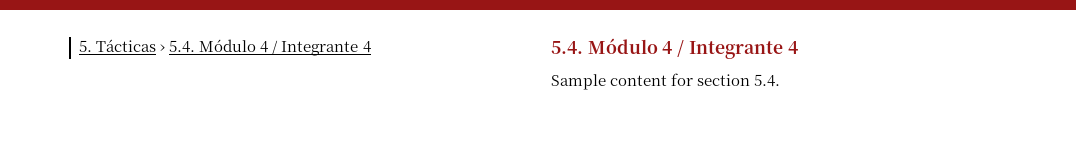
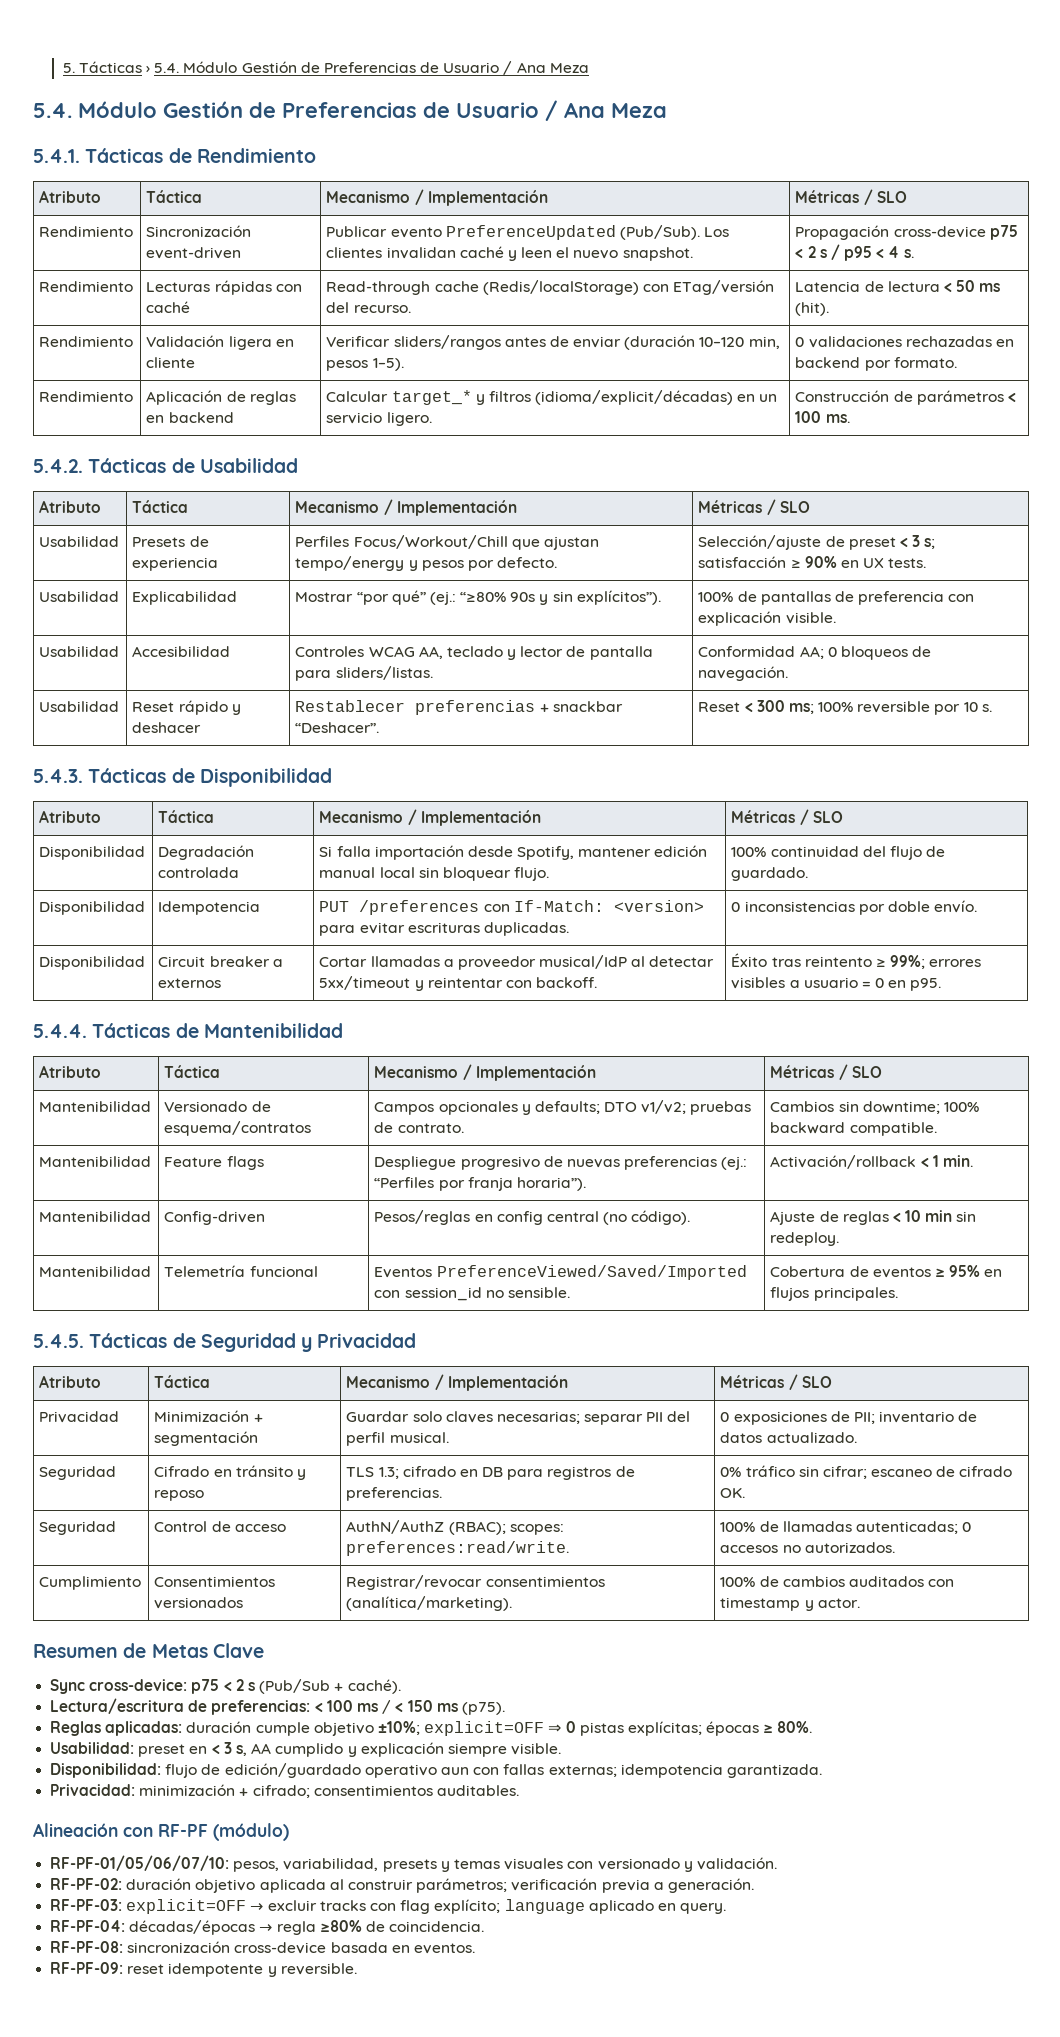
- 5. Tácticas › 5.4. Módulo 4 / Integrante 4
- 5.4. Módulo 4 / Integrante 4
- Sample content for section 5.4.
+ 5. Tácticas › 5.4. Módulo Gestión de Preferencias de Usuario / Ana Meza
+ 5.4. Módulo Gestión de Preferencias de Usuario / Ana Meza
+ 5.4.1. Tácticas de Rendimiento
+ Atributo | Táctica | Mecanismo / Implementación | Métricas / SLO
+ Rendimiento | Sincronización event-driven | Publicar evento PreferenceUpdated (Pub/Sub). Los clientes invalidan caché y leen el nuevo snapshot. | Propagación cross-device p75 < 2 s / p95 < 4 s.
+ Rendimiento | Lecturas rápidas con caché | Read-through cache (Redis/localStorage) con ETag/versión del recurso. | Latencia de lectura < 50 ms (hit).
+ Rendimiento | Validación ligera en cliente | Verificar sliders/rangos antes de enviar (duración 10–120 min, pesos 1–5). | 0 validaciones rechazadas en backend por formato.
+ Rendimiento | Aplicación de reglas en backend | Calcular target_* y filtros (idioma/explicit/décadas) en un servicio ligero. | Construcción de parámetros < 100 ms.
+ 5.4.2. Tácticas de Usabilidad
+ Atributo | Táctica | Mecanismo / Implementación | Métricas / SLO
+ Usabilidad | Presets de experiencia | Perfiles Focus/Workout/Chill que ajustan tempo/energy y pesos por defecto. | Selección/ajuste de preset < 3 s; satisfacción ≥ 90% en UX tests.
+ Usabilidad | Explicabilidad | Mostrar “por qué” (ej.: “≥80% 90s y sin explícitos”). | 100% de pantallas de preferencia con explicación visible.
+ Usabilidad | Accesibilidad | Controles WCAG AA, teclado y lector de pantalla para sliders/listas. | Conformidad AA; 0 bloqueos de navegación.
+ Usabilidad | Reset rápido y deshacer | Restablecer preferencias + snackbar “Deshacer”. | Reset < 300 ms; 100% reversible por 10 s.
+ 5.4.3. Tácticas de Disponibilidad
+ Atributo | Táctica | Mecanismo / Implementación | Métricas / SLO
+ Disponibilidad | Degradación controlada | Si falla importación desde Spotify, mantener edición manual local sin bloquear flujo. | 100% continuidad del flujo de guardado.
+ Disponibilidad | Idempotencia | PUT /preferences con If-Match: <version> para evitar escrituras duplicadas. | 0 inconsistencias por doble envío.
+ Disponibilidad | Circuit breaker a externos | Cortar llamadas a proveedor musical/IdP al detectar 5xx/timeout y reintentar con backoff. | Éxito tras reintento ≥ 99%; errores visibles a usuario = 0 en p95.
+ 5.4.4. Tácticas de Mantenibilidad
+ Atributo | Táctica | Mecanismo / Implementación | Métricas / SLO
+ Mantenibilidad | Versionado de esquema/contratos | Campos opcionales y defaults; DTO v1/v2; pruebas de contrato. | Cambios sin downtime; 100% backward compatible.
+ Mantenibilidad | Feature flags | Despliegue progresivo de nuevas preferencias (ej.: “Perfiles por franja horaria”). | Activación/rollback < 1 min.
+ Mantenibilidad | Config-driven | Pesos/reglas en config central (no código). | Ajuste de reglas < 10 min sin redeploy.
+ Mantenibilidad | Telemetría funcional | Eventos PreferenceViewed/Saved/Imported con session_id no sensible. | Cobertura de eventos ≥ 95% en flujos principales.
+ 5.4.5. Tácticas de Seguridad y Privacidad
+ Atributo | Táctica | Mecanismo / Implementación | Métricas / SLO
+ Privacidad | Minimización + segmentación | Guardar solo claves necesarias; separar PII del perfil musical. | 0 exposiciones de PII; inventario de datos actualizado.
+ Seguridad | Cifrado en tránsito y reposo | TLS 1.3; cifrado en DB para registros de preferencias. | 0% tráfico sin cifrar; escaneo de cifrado OK.
+ Seguridad | Control de acceso | AuthN/AuthZ (RBAC); scopes: preferences:read/write. | 100% de llamadas autenticadas; 0 accesos no autorizados.
+ Cumplimiento | Consentimientos versionados | Registrar/revocar consentimientos (analítica/marketing). | 100% de cambios auditados con timestamp y actor.
+ Resumen de Metas Clave
+ Sync cross-device: p75 < 2 s (Pub/Sub + caché).
+ Lectura/escritura de preferencias: < 100 ms / < 150 ms (p75).
+ Reglas aplicadas: duración cumple objetivo ±10%; explicit=OFF ⇒ 0 pistas explícitas; épocas ≥ 80%.
+ Usabilidad: preset en < 3 s, AA cumplido y explicación siempre visible.
+ Disponibilidad: flujo de edición/guardado operativo aun con fallas externas; idempotencia garantizada.
+ Privacidad: minimización + cifrado; consentimientos auditables.
+ Alineación con RF-PF (módulo)
+ RF-PF-01/05/06/07/10: pesos, variabilidad, presets y temas visuales con versionado y validación.
+ RF-PF-02: duración objetivo aplicada al construir parámetros; verificación previa a generación.
+ RF-PF-03: explicit=OFF → excluir tracks con flag explícito; language aplicado en query.
+ RF-PF-04: décadas/épocas → regla ≥80% de coincidencia.
+ RF-PF-08: sincronización cross-device basada en eventos.
+ RF-PF-09: reset idempotente y reversible.

